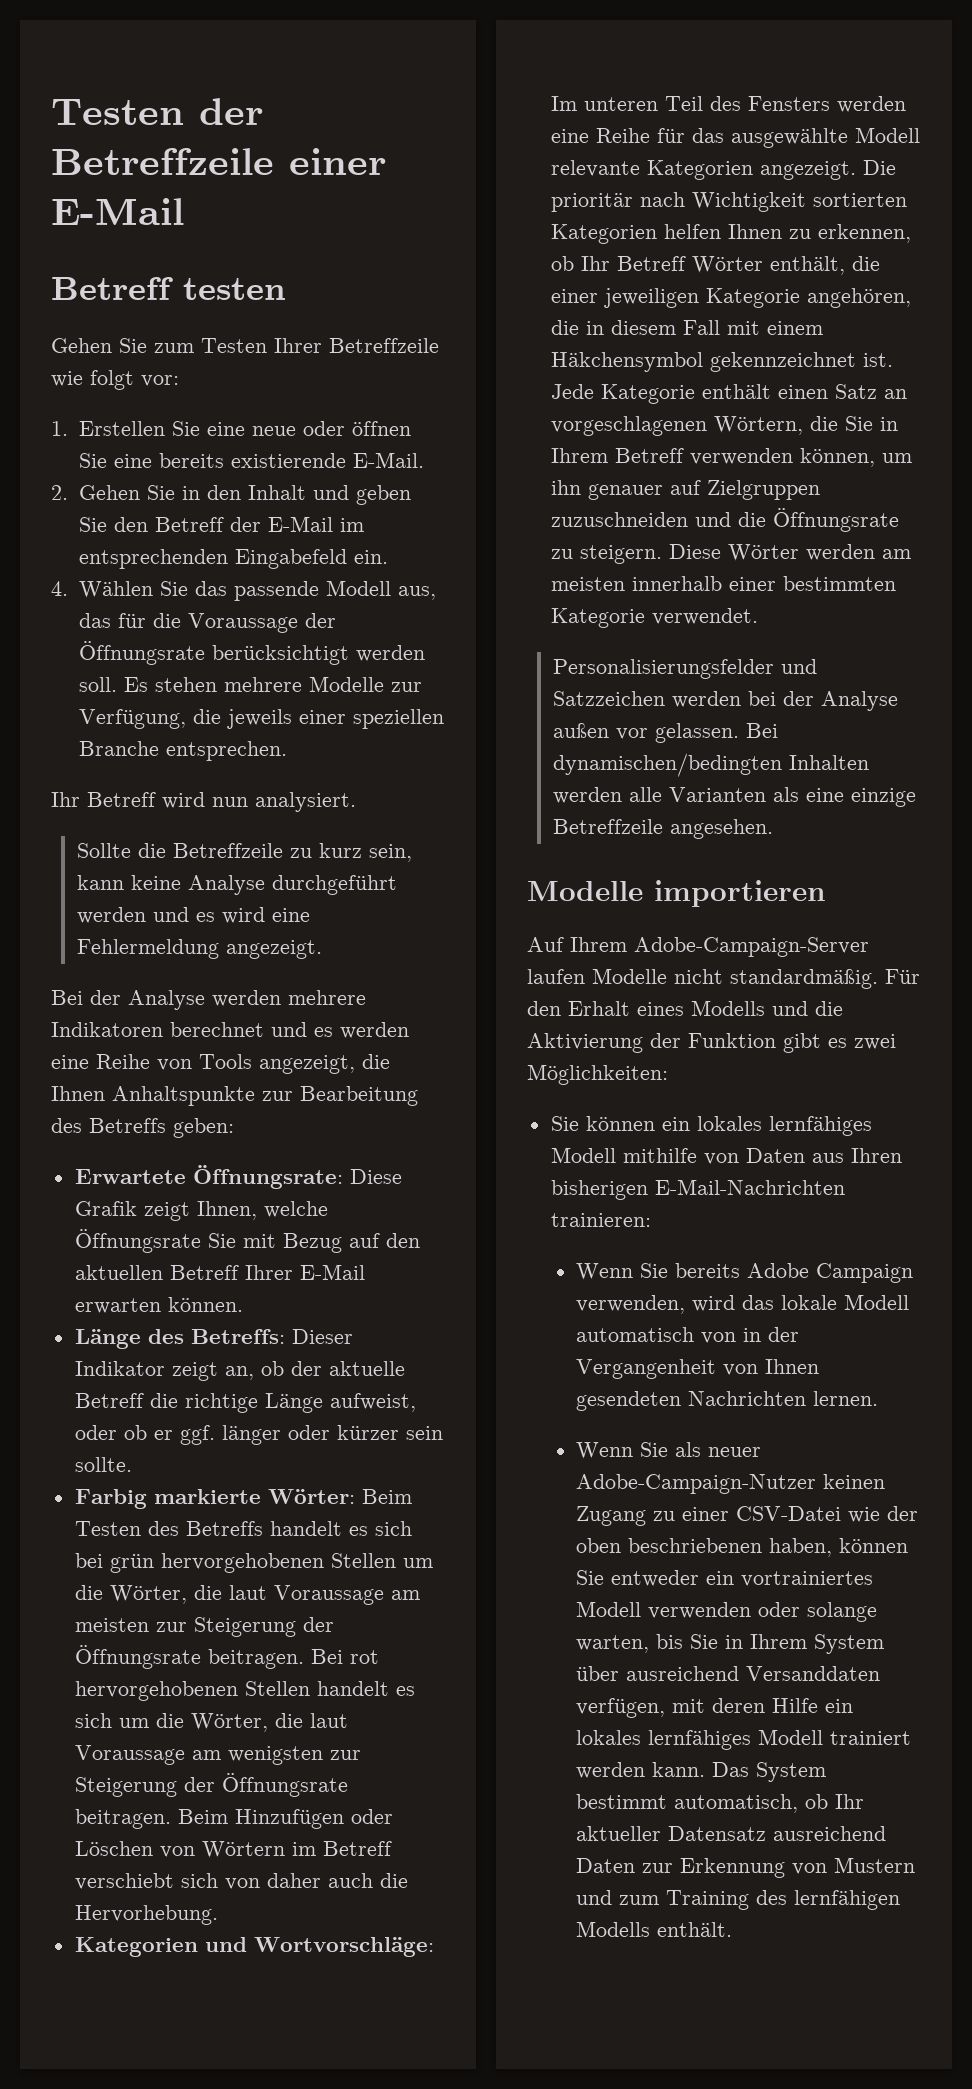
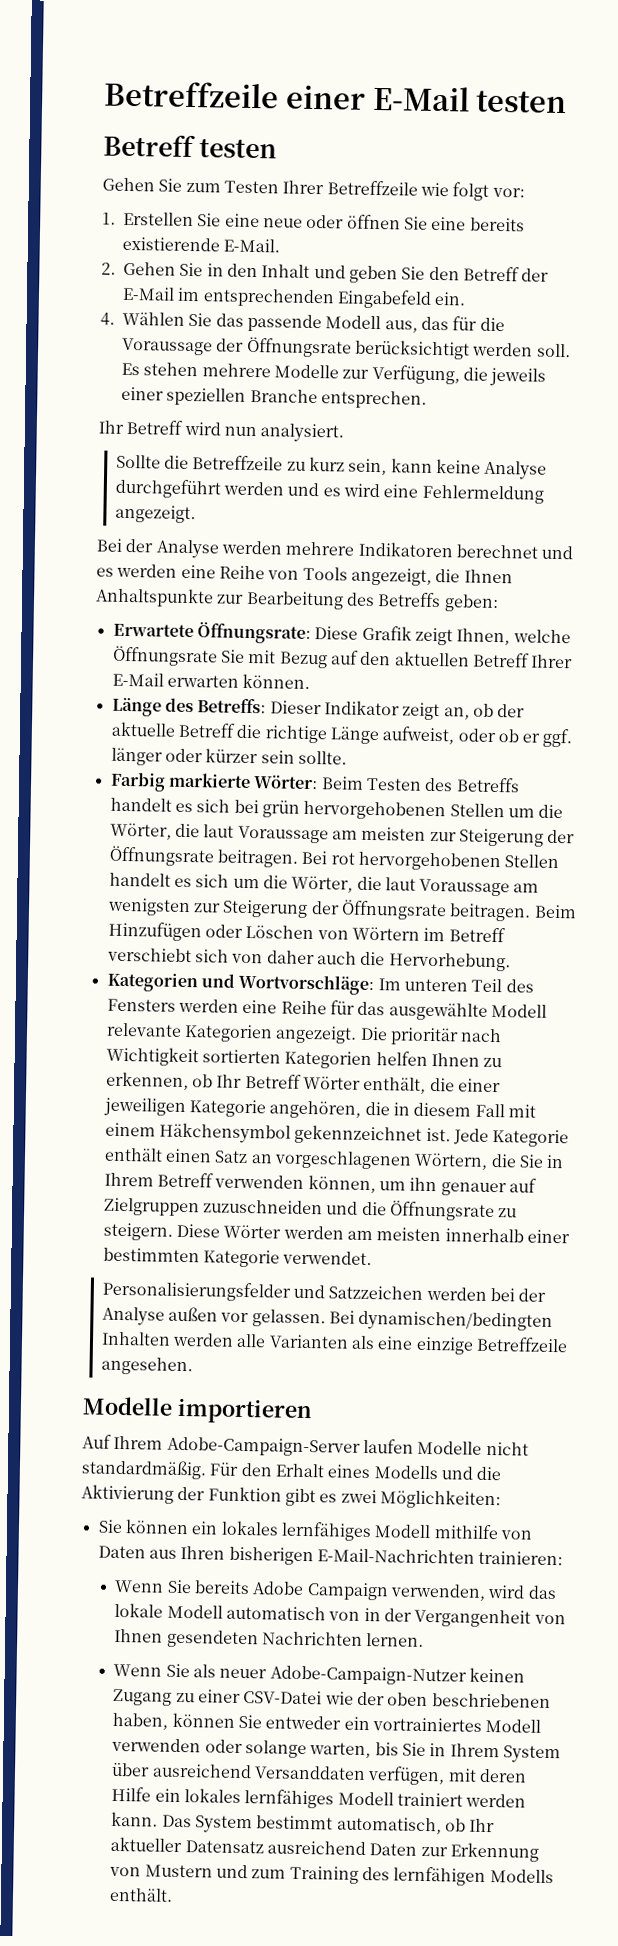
- Testen der Betreffzeile einer E-Mail
+ Betreffzeile einer E-Mail testen

